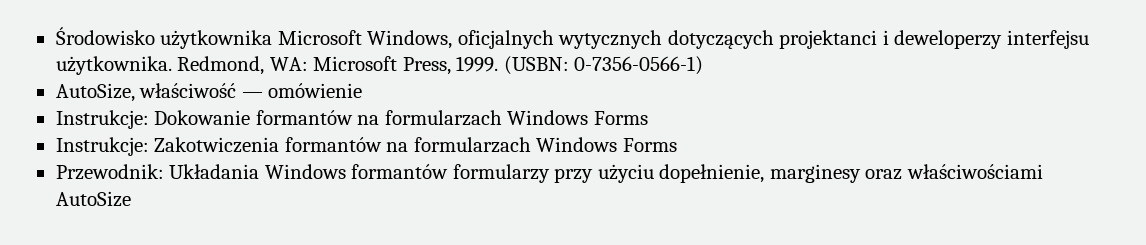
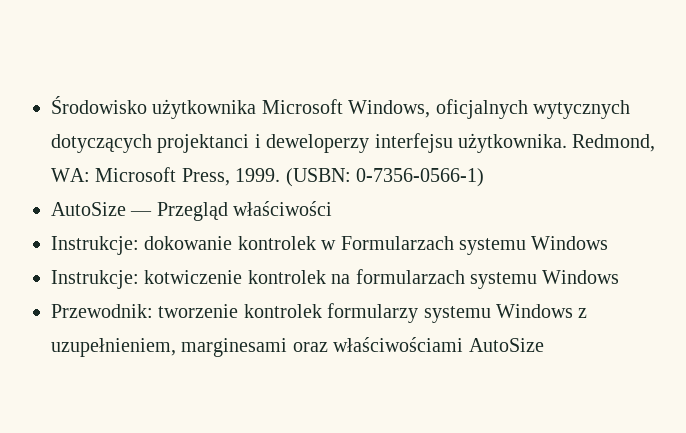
- AutoSize, właściwość — omówienie
- Instrukcje: Dokowanie formantów na formularzach Windows Forms
- Instrukcje: Zakotwiczenia formantów na formularzach Windows Forms
- Przewodnik: Układania Windows formantów formularzy przy użyciu dopełnienie, marginesy oraz właściwościami AutoSize
+ AutoSize — Przegląd właściwości
+ Instrukcje: dokowanie kontrolek w Formularzach systemu Windows
+ Instrukcje: kotwiczenie kontrolek na formularzach systemu Windows
+ Przewodnik: tworzenie kontrolek formularzy systemu Windows z uzupełnieniem, marginesami oraz właściwościami AutoSize

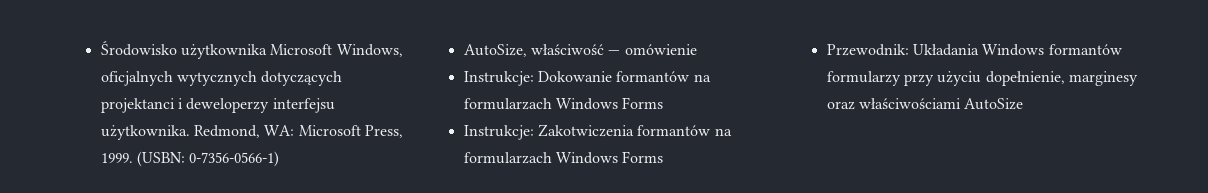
- AutoSize — Przegląd właściwości
- Instrukcje: dokowanie kontrolek w Formularzach systemu Windows
- Instrukcje: kotwiczenie kontrolek na formularzach systemu Windows
+ AutoSize, właściwość — omówienie
+ Instrukcje: Dokowanie formantów na formularzach Windows Forms
+ Instrukcje: Zakotwiczenia formantów na formularzach Windows Forms
- Przewodnik: tworzenie kontrolek formularzy systemu Windows z uzupełnieniem, marginesami oraz właściwościami AutoSize
+ Przewodnik: Układania Windows formantów formularzy przy użyciu dopełnienie, marginesy oraz właściwościami AutoSize

